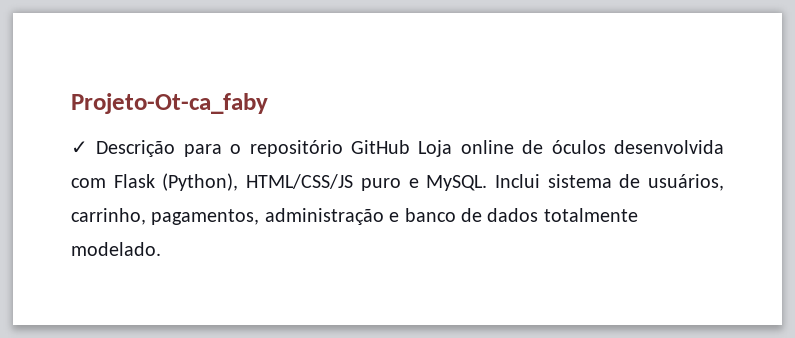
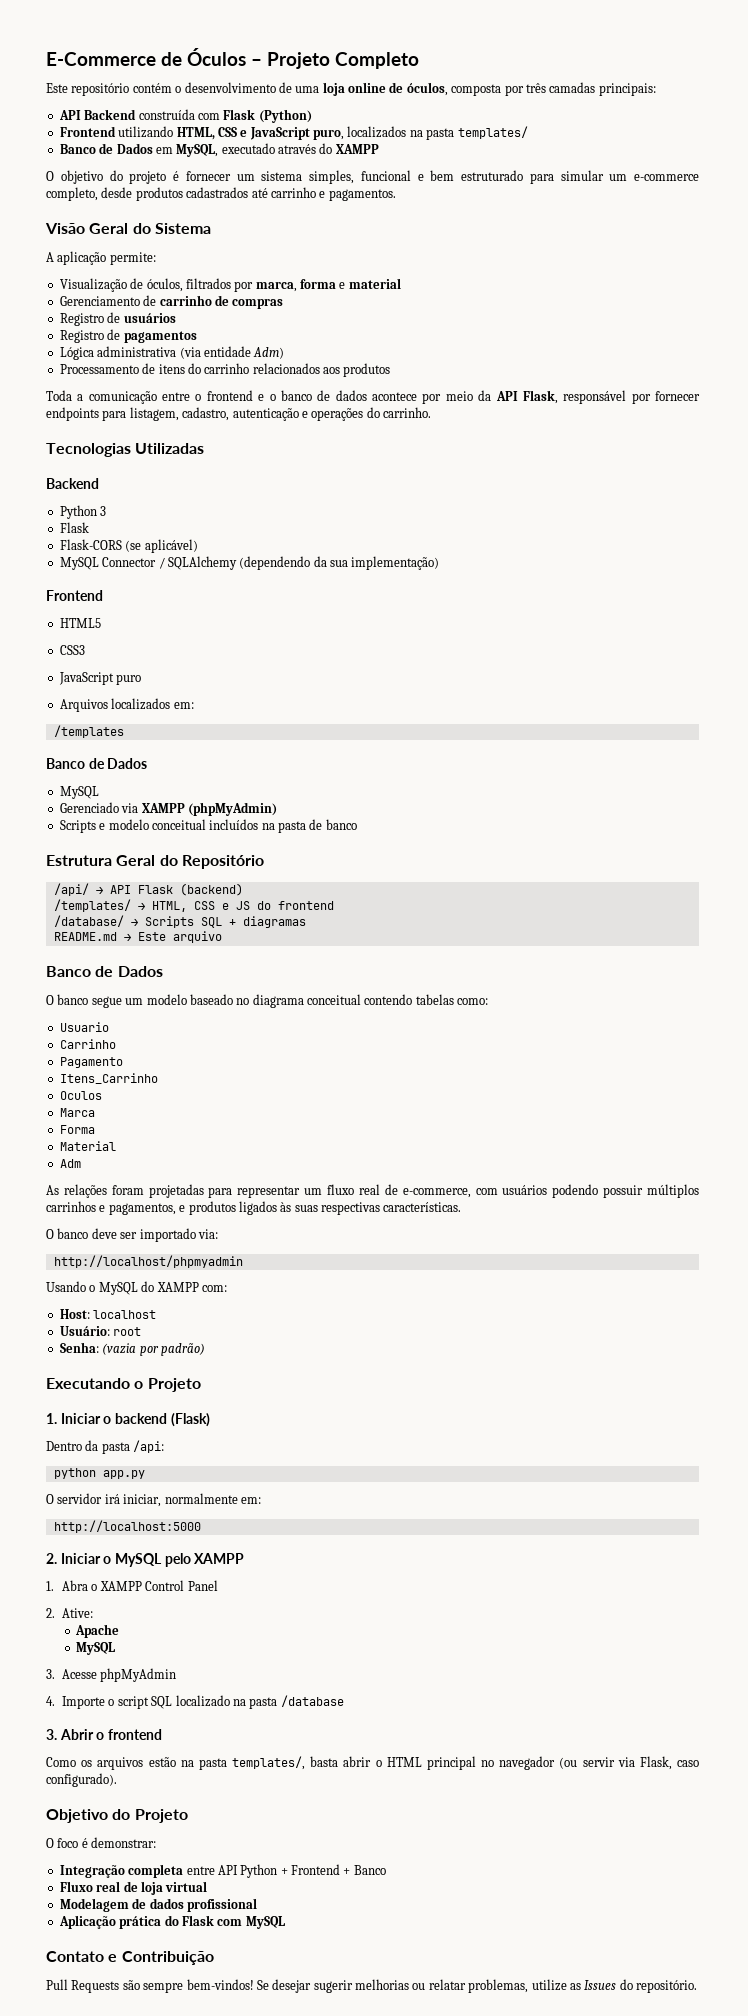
- Projeto-Ot-ca_faby
- ✓ Descrição para o repositório GitHub Loja online de óculos desenvolvida com Flask (Python), HTML/CSS/JS puro e MySQL. Inclui sistema de usuários, carrinho, pagamentos, administração e banco de dados totalmente modelado.
+ E-Commerce de Óculos – Projeto Completo
+ Este repositório contém o desenvolvimento de uma loja online de óculos, composta por três camadas principais:
+ API Backend construída com Flask (Python)
+ Frontend utilizando HTML, CSS e JavaScript puro, localizados na pasta templates/
+ Banco de Dados em MySQL, executado através do XAMPP
+ O objetivo do projeto é fornecer um sistema simples, funcional e bem estruturado para simular um e-commerce completo, desde produtos cadastrados até carrinho e pagamentos.
+ Visão Geral do Sistema
+ A aplicação permite:
+ Visualização de óculos, filtrados por marca, forma e material
+ Gerenciamento de carrinho de compras
+ Registro de usuários
+ Registro de pagamentos
+ Lógica administrativa (via entidade Adm)
+ Processamento de itens do carrinho relacionados aos produtos
+ Toda a comunicação entre o frontend e o banco de dados acontece por meio da API Flask, responsável por fornecer endpoints para listagem, cadastro, autenticação e operações do carrinho.
+ Tecnologias Utilizadas
+ Backend
+ Python 3
+ Flask
+ Flask-CORS (se aplicável)
+ MySQL Connector / SQLAlchemy (dependendo da sua implementação)
+ Frontend
+ HTML5
+ CSS3
+ JavaScript puro
+ Arquivos localizados em:
+ /templates
+ Banco de Dados
+ MySQL
+ Gerenciado via XAMPP (phpMyAdmin)
+ Scripts e modelo conceitual incluídos na pasta de banco
+ Estrutura Geral do Repositório
+ /api/ → API Flask (backend)
+ /templates/ → HTML, CSS e JS do frontend
+ /database/ → Scripts SQL + diagramas
+ README.md → Este arquivo
+ Banco de Dados
+ O banco segue um modelo baseado no diagrama conceitual contendo tabelas como:
+ Usuario
+ Carrinho
+ Pagamento
+ Itens_Carrinho
+ Oculos
+ Marca
+ Forma
+ Material
+ Adm
+ As relações foram projetadas para representar um fluxo real de e-commerce, com usuários podendo possuir múltiplos carrinhos e pagamentos, e produtos ligados às suas respectivas características.
+ O banco deve ser importado via:
+ http://localhost/phpmyadmin
+ Usando o MySQL do XAMPP com:
+ Host: localhost
+ Usuário: root
+ Senha: (vazia por padrão)
+ Executando o Projeto
+ 1. Iniciar o backend (Flask)
+ Dentro da pasta /api:
+ python app.py
+ O servidor irá iniciar, normalmente em:
+ http://localhost:5000
+ 2. Iniciar o MySQL pelo XAMPP
+ 1. Abra o XAMPP Control Panel
+ 2. Ative:
+ Apache
+ MySQL
+ 3. Acesse phpMyAdmin
+ 4. Importe o script SQL localizado na pasta /database
+ 3. Abrir o frontend
+ Como os arquivos estão na pasta templates/, basta abrir o HTML principal no navegador (ou servir via Flask, caso configurado).
+ Objetivo do Projeto
+ O foco é demonstrar:
+ Integração completa entre API Python + Frontend + Banco
+ Fluxo real de loja virtual
+ Modelagem de dados profissional
+ Aplicação prática do Flask com MySQL
+ Contato e Contribuição
+ Pull Requests são sempre bem-vindos! Se desejar sugerir melhorias ou relatar problemas, utilize as Issues do repositório.

